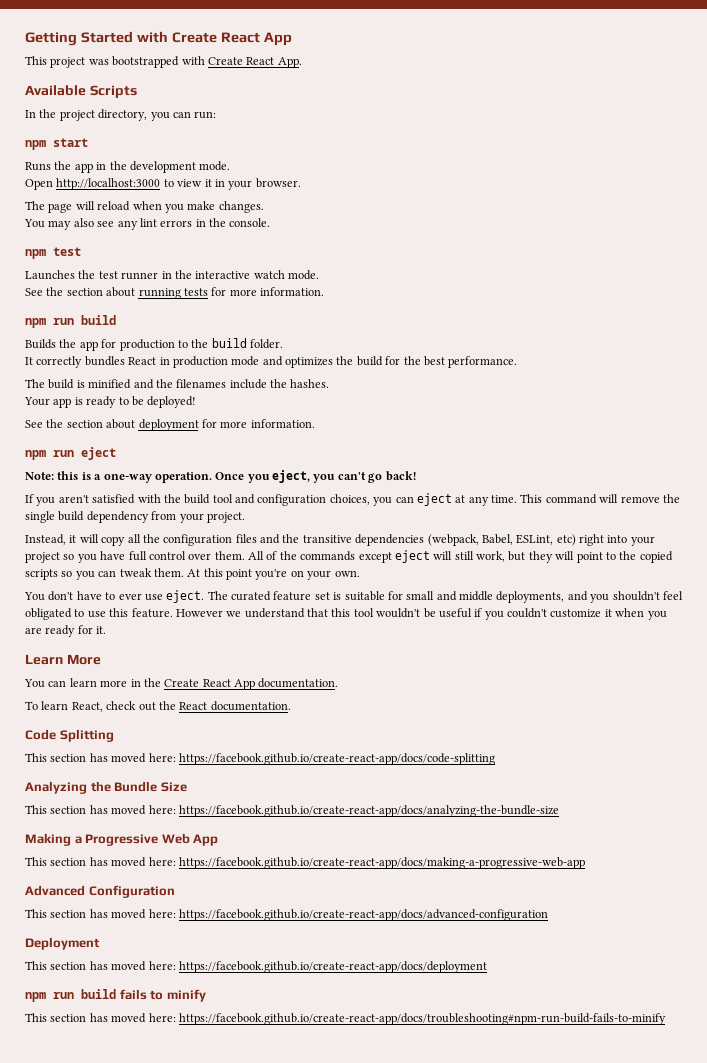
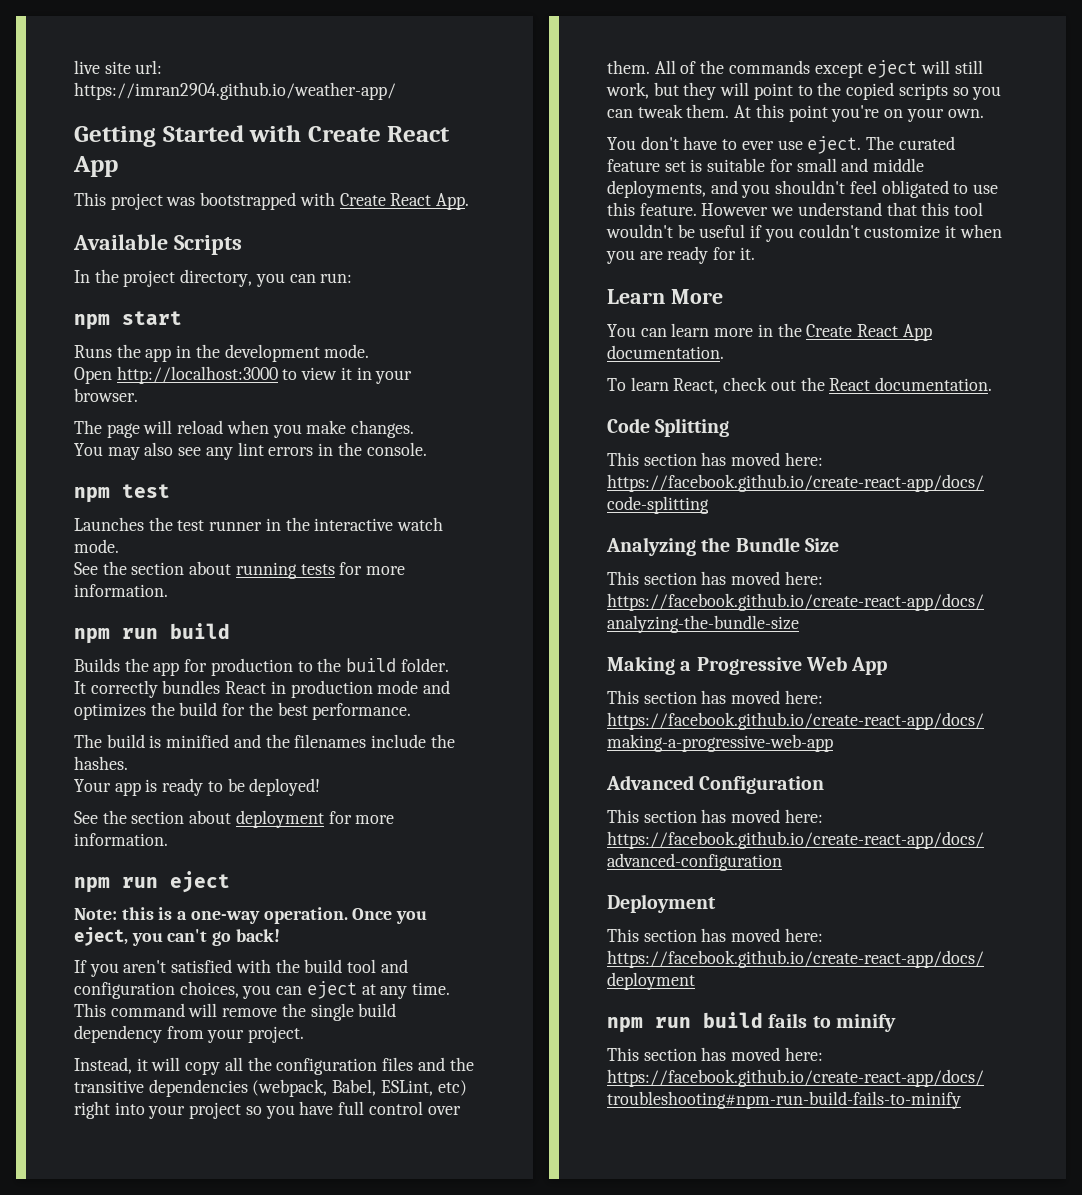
+ live site url: https://imran2904.github.io/weather-app/

